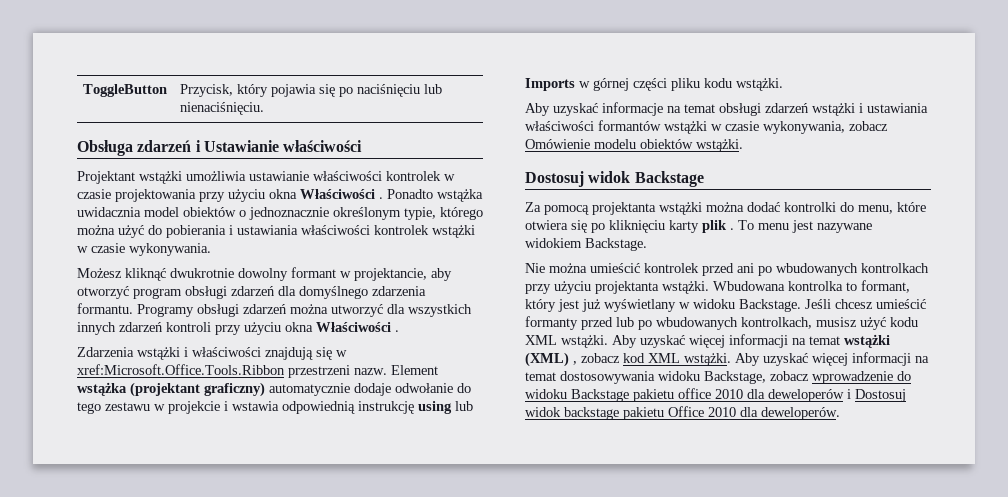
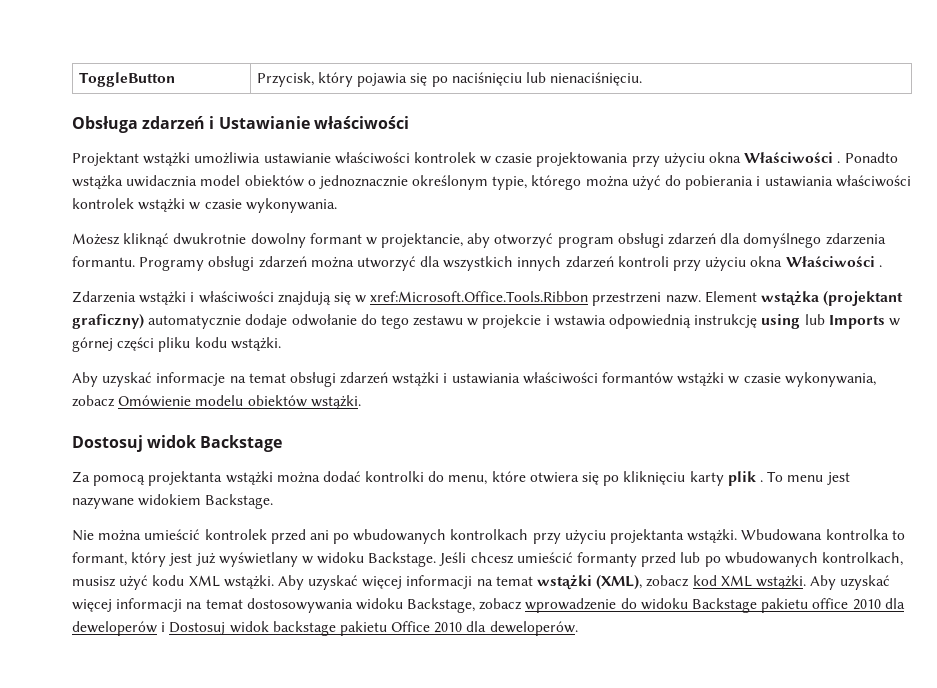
- Aby uzyskać więcej informacji na temat wstążki (XML) , zobacz kod XML wstążki.
+ Aby uzyskać więcej informacji na temat wstążki (XML), zobacz kod XML wstążki.

